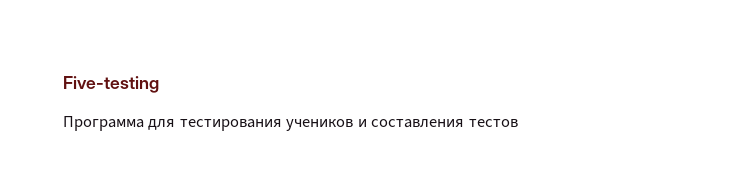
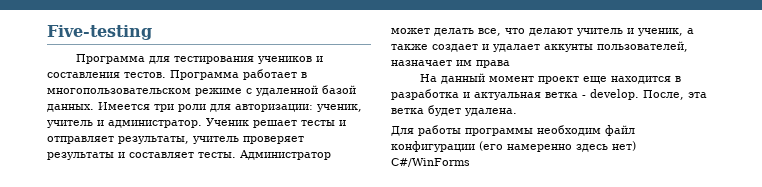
- Программа для тестирования учеников и составления тестов
+ Программа для тестирования учеников и составления тестов. Программа работает в многопользовательском режиме с удаленной базой данных. Имеется три роли для авторизации: ученик, учитель и администратор. Ученик решает тесты и отправляет результаты, учитель проверяет результаты и составляет тесты. Администратор может делать все, что делают учитель и ученик, а также создает и удалает аккунты пользователей, назначает им права
+ На данный момент проект еще находится в разработка и актуальная ветка - develop. После, эта ветка будет удалена.
+ Для работы программы необходим файл конфигурации (его намеренно здесь нет) C#/WinForms

